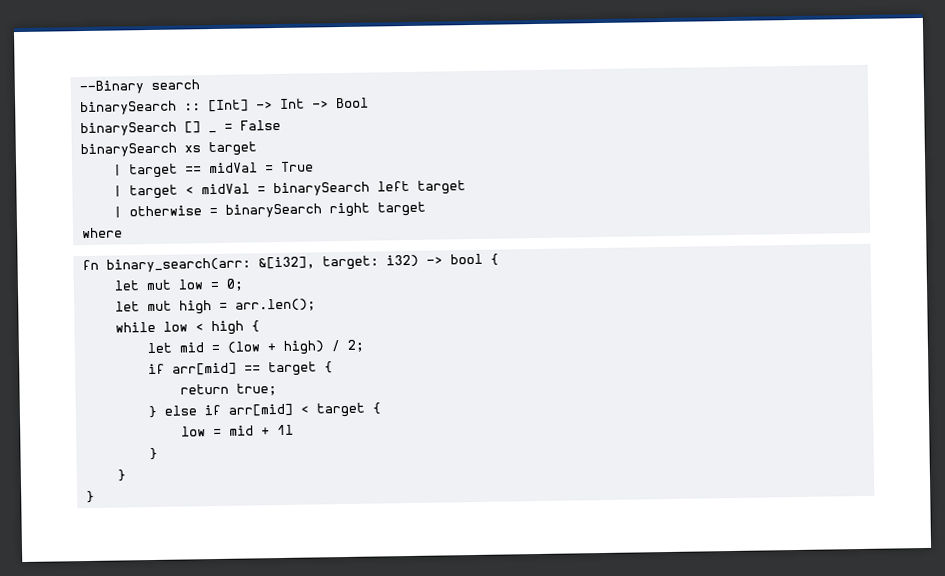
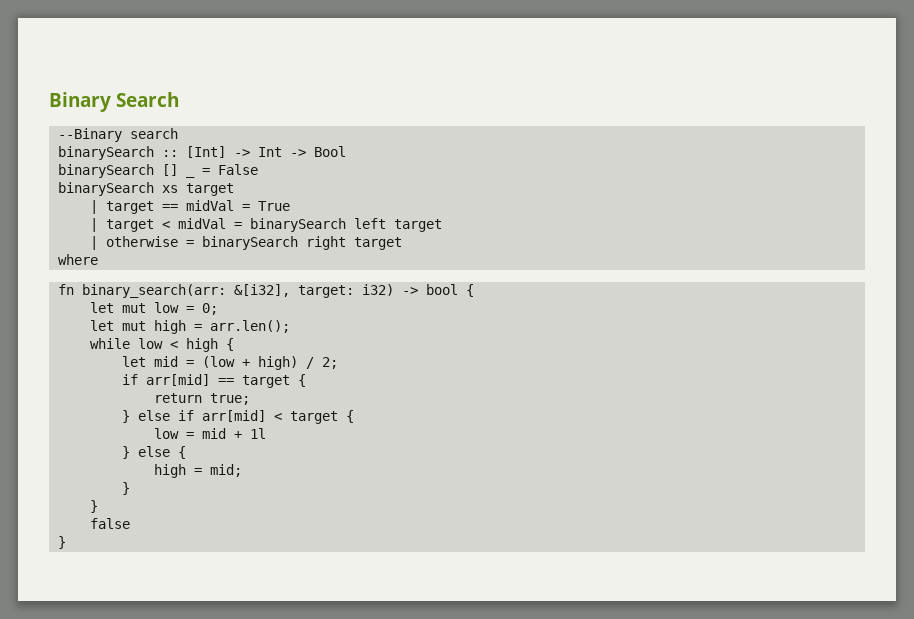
+ Binary Search
  low = mid + 1l
+ } else {
+ high = mid;
  }
  }
+ false

